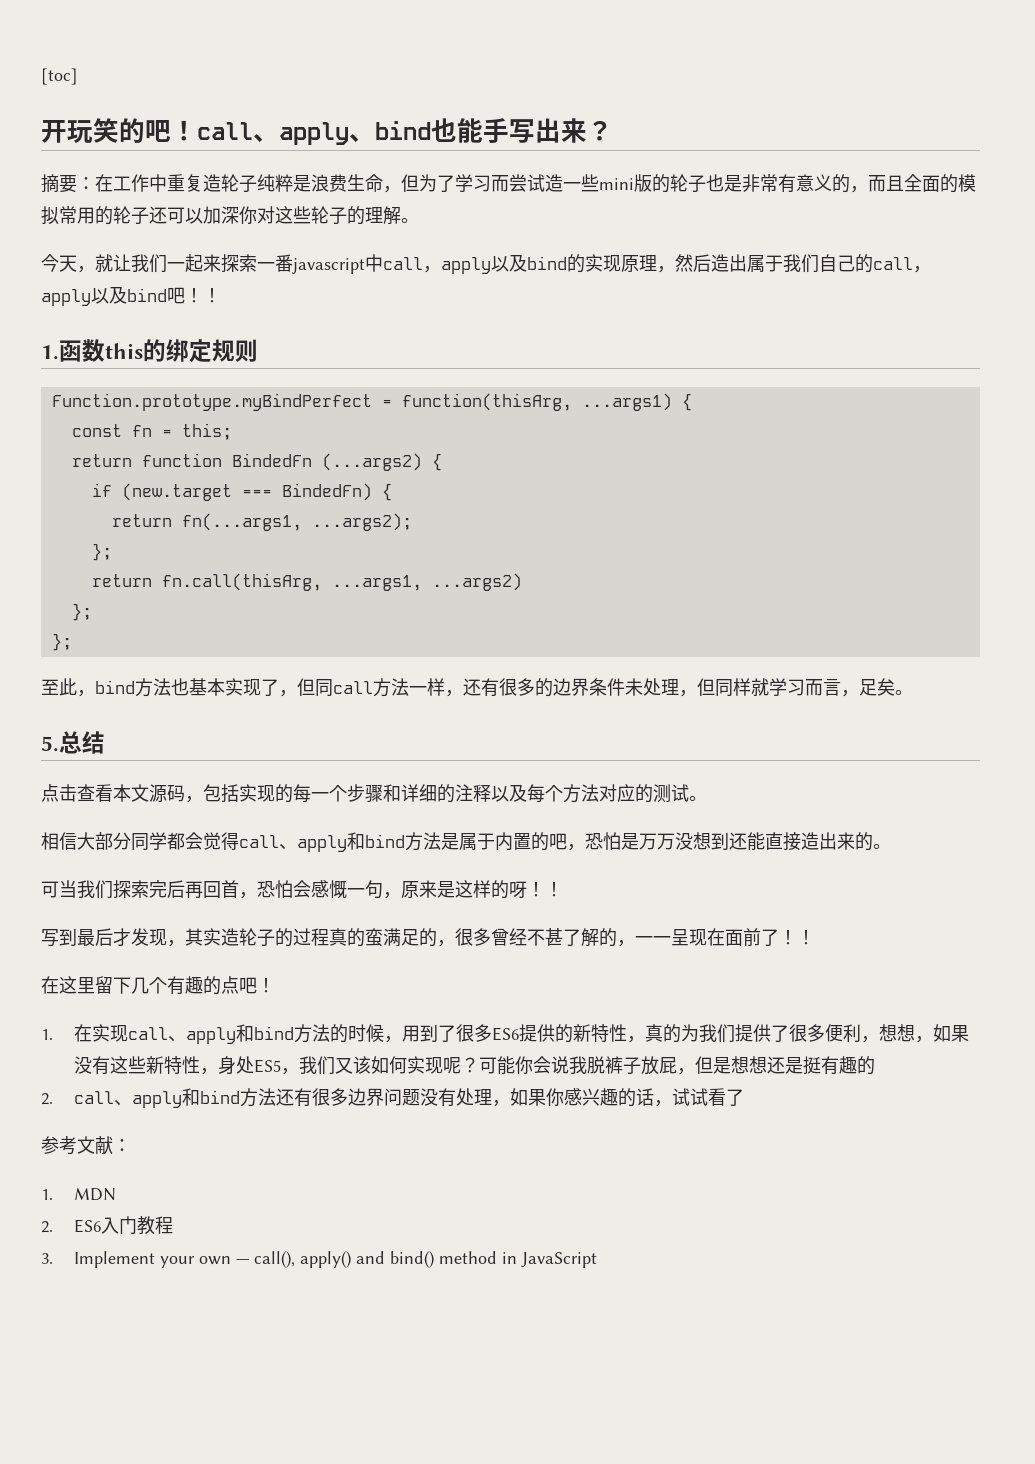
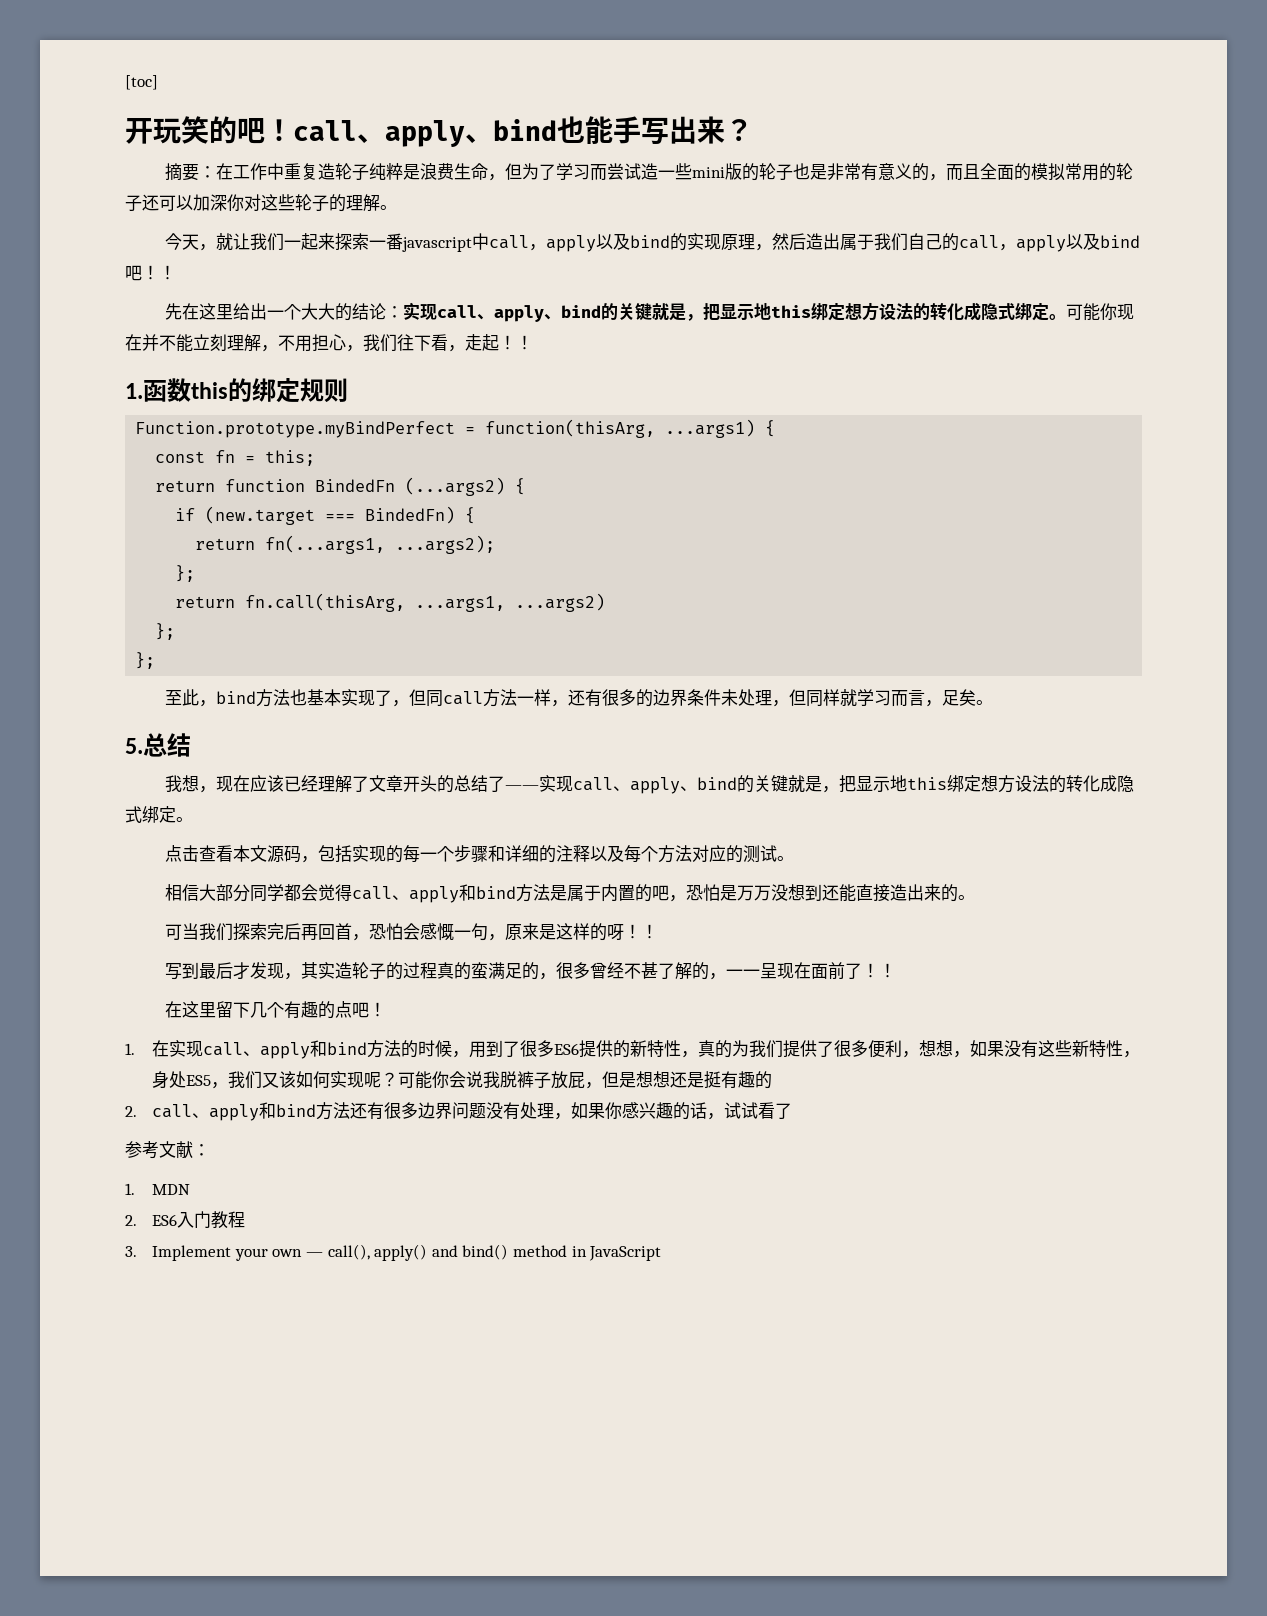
+ 先在这里给出一个大大的结论：实现call、apply、bind的关键就是，把显示地this绑定想方设法的转化成隐式绑定。可能你现在并不能立刻理解，不用担心，我们往下看，走起！！
+ 我想，现在应该已经理解了文章开头的总结了——实现call、apply、bind的关键就是，把显示地this绑定想方设法的转化成隐式绑定。

